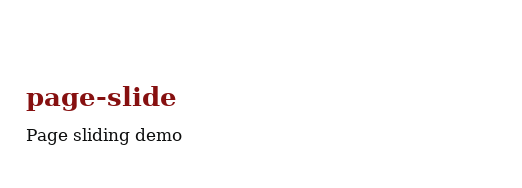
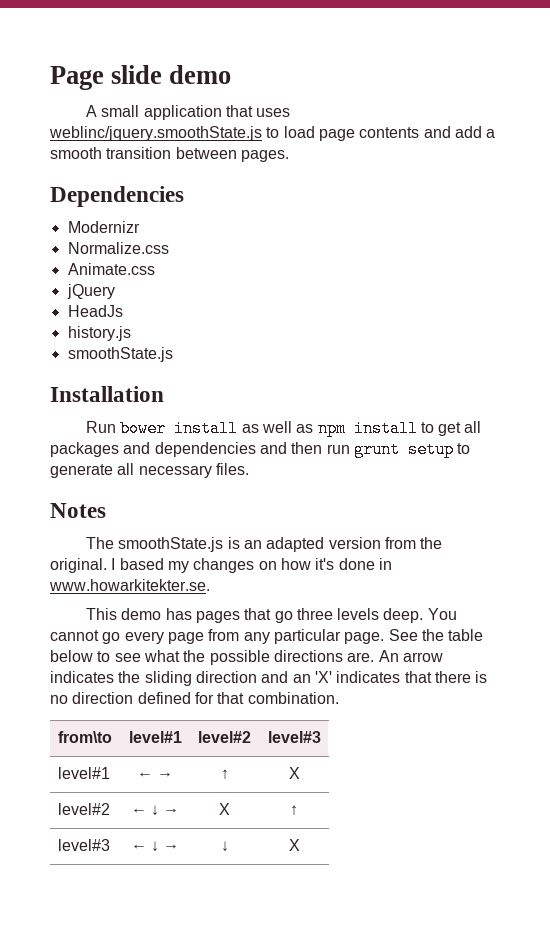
- page-slide
- Page sliding demo
+ Page slide demo
+ A small application that uses weblinc/jquery.smoothState.js to load page contents and add a smooth transition between pages.
+ Dependencies
+ Modernizr
+ Normalize.css
+ Animate.css
+ jQuery
+ HeadJs
+ history.js
+ smoothState.js
+ Installation
+ Run bower install as well as npm install to get all packages and dependencies and then run grunt setup to generate all necessary files.
+ Notes
+ The smoothState.js is an adapted version from the original. I based my changes on how it's done in www.howarkitekter.se.
+ This demo has pages that go three levels deep. You cannot go every page from any particular page. See the table below to see what the possible directions are. An arrow indicates the sliding direction and an 'X' indicates that there is no direction defined for that combination.
+ from\to | level#1 | level#2 | level#3
+ level#1 | ← → | ↑ | X
+ level#2 | ← ↓ → | X | ↑
+ level#3 | ← ↓ → | ↓ | X

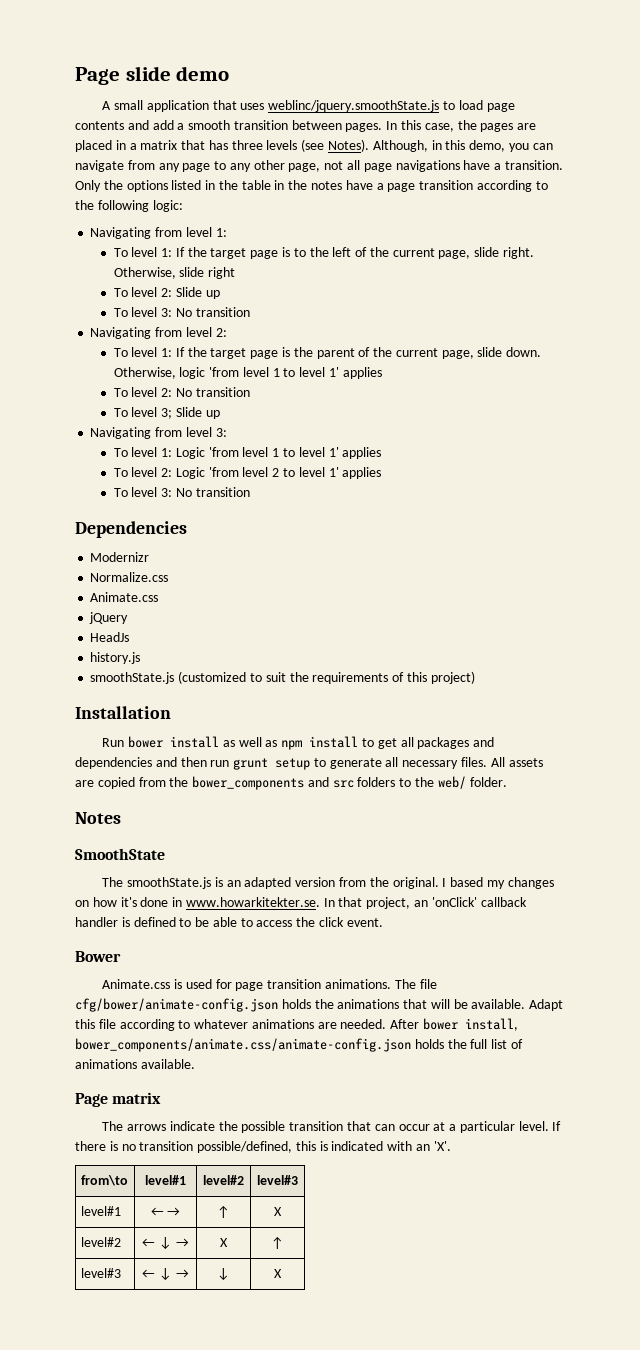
+ In this case, the pages are placed in a matrix that has three levels (see Notes). Although, in this demo, you can navigate from any page to any other page, not all page navigations have a transition. Only the options listed in the table in the notes have a page transition according to the following logic:
+ Navigating from level 1:
+ To level 1: If the target page is to the left of the current page, slide right. Otherwise, slide right
+ To level 2: Slide up
+ To level 3: No transition
+ Navigating from level 2:
+ To level 1: If the target page is the parent of the current page, slide down. Otherwise, logic 'from level 1 to level 1' applies
+ To level 2: No transition
+ To level 3; Slide up
+ Navigating from level 3:
+ To level 1: Logic 'from level 1 to level 1' applies
+ To level 2: Logic 'from level 2 to level 1' applies
+ To level 3: No transition
  history.js
- smoothState.js
+ smoothState.js (customized to suit the requirements of this project)
+ All assets are copied from the bower_components and src folders to the web/ folder.
+ SmoothState
- I based my changes on how it's done in www.howarkitekter.se.
- This demo has pages that go three levels deep. You cannot go every page from any particular page. See the table below to see what the possible directions are. An arrow indicates the sliding direction and an 'X' indicates that there is no direction defined for that combination.
+ I based my changes on how it's done in www.howarkitekter.se. In that project, an 'onClick' callback handler is defined to be able to access the click event.
+ Bower
+ Animate.css is used for page transition animations. The file cfg/bower/animate-config.json holds the animations that will be available. Adapt this file according to whatever animations are needed. After bower install, bower_components/animate.css/animate-config.json holds the full list of animations available.
+ Page matrix
+ The arrows indicate the possible transition that can occur at a particular level. If there is no transition possible/defined, this is indicated with an 'X'.

